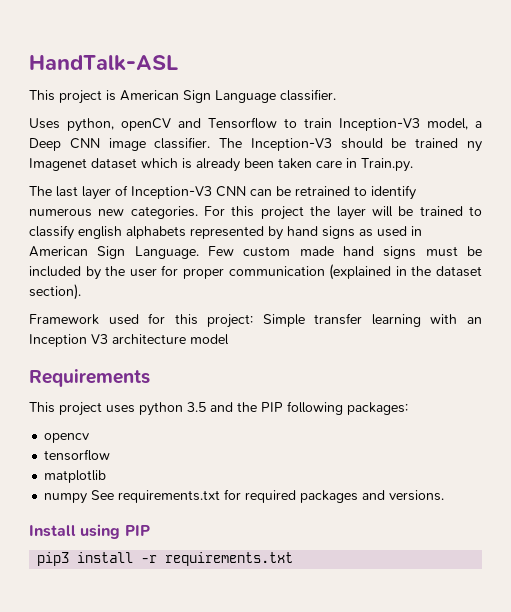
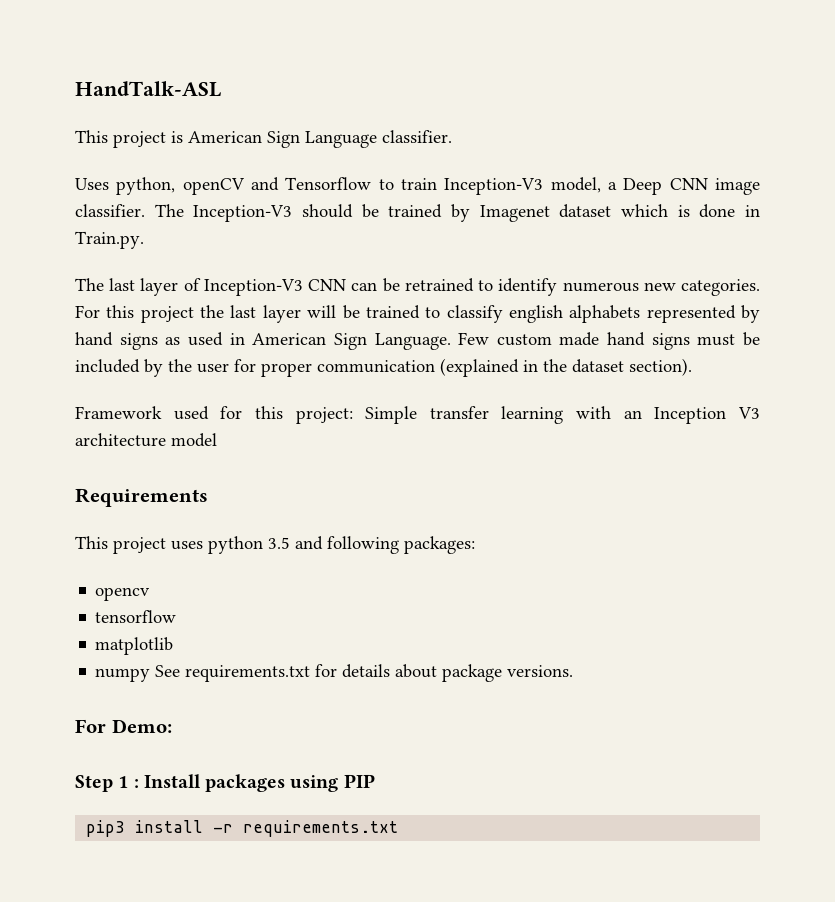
- The Inception-V3 should be trained ny Imagenet dataset which is already been taken care in Train.py.
+ The Inception-V3 should be trained by Imagenet dataset which is done in Train.py.
- For this project the layer will be trained to classify english alphabets represented by hand signs as used in American Sign Language.
+ For this project the last layer will be trained to classify english alphabets represented by hand signs as used in American Sign Language.
- This project uses python 3.5 and the PIP following packages:
+ This project uses python 3.5 and following packages:
- numpy See requirements.txt for required packages and versions.
- Install using PIP
+ numpy See requirements.txt for details about package versions.
+ For Demo:
+ Step 1 : Install packages using PIP

